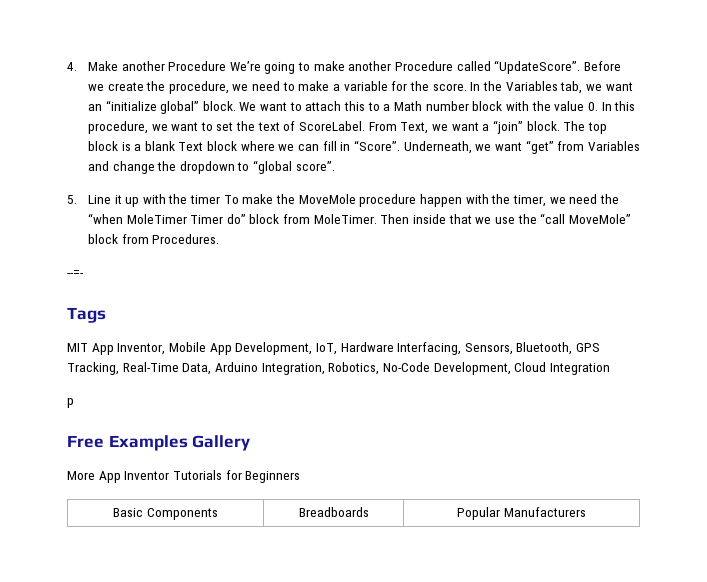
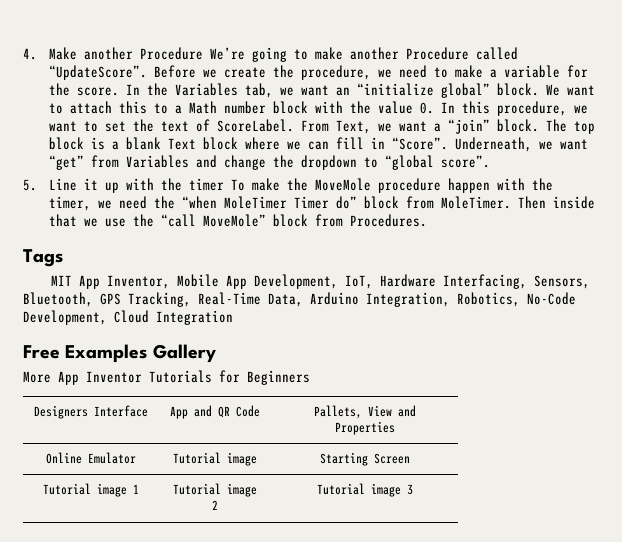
- --=-
- p
- Basic Components | Breadboards | Popular Manufacturers
+ Designers Interface | App and QR Code | Pallets, View and Properties
+ Online Emulator | Tutorial image | Starting Screen
+ Tutorial image 1 | Tutorial image 2 | Tutorial image 3

